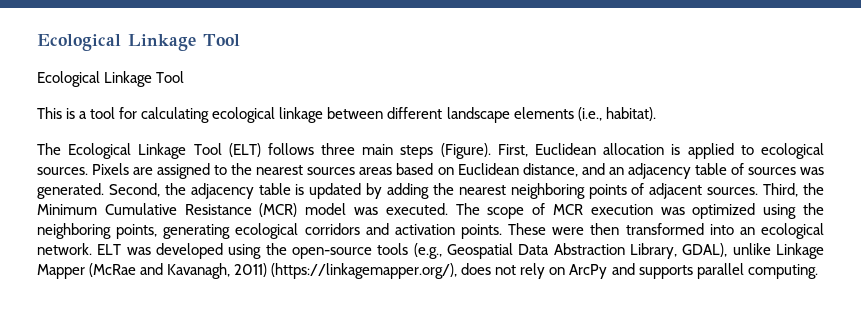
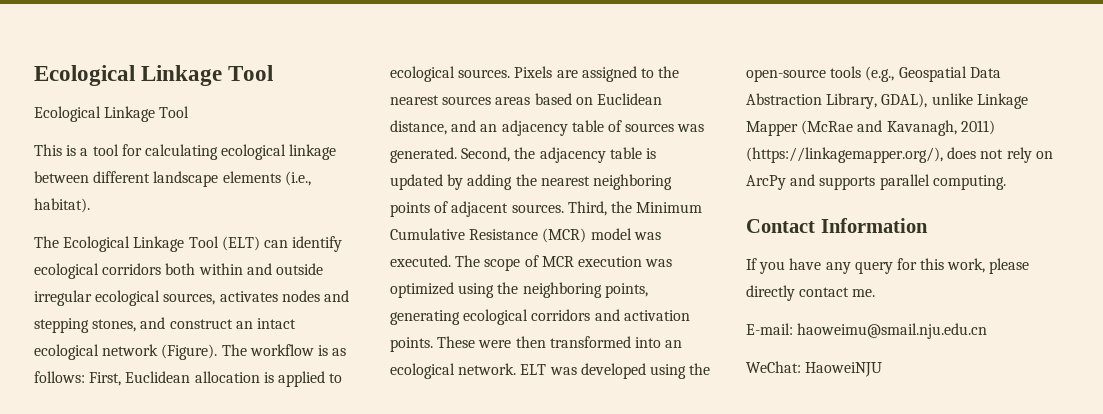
- The Ecological Linkage Tool (ELT) follows three main steps (Figure). First, Euclidean allocation is applied to ecological sources.
+ The Ecological Linkage Tool (ELT) can identify ecological corridors both within and outside irregular ecological sources, activates nodes and stepping stones, and construct an intact ecological network (Figure). The workflow is as follows: First, Euclidean allocation is applied to ecological sources.
+ Contact Information
+ If you have any query for this work, please directly contact me.
+ E-mail: haoweimu@smail.nju.edu.cn
+ WeChat: HaoweiNJU

